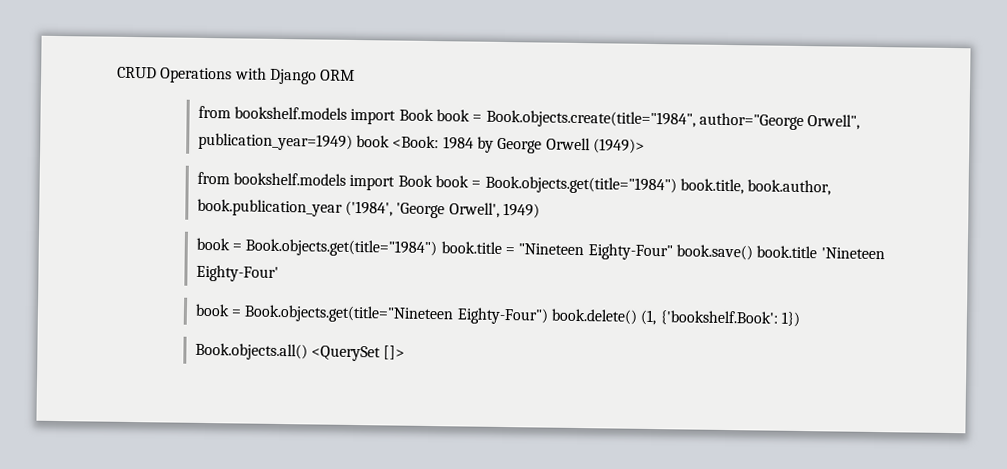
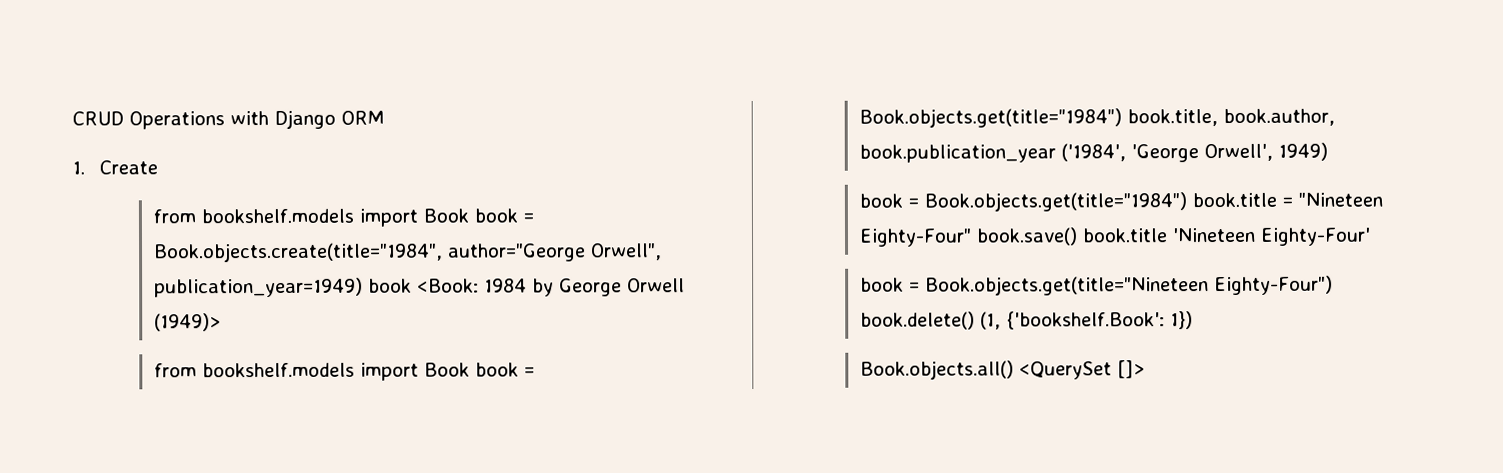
+ 1. Create

